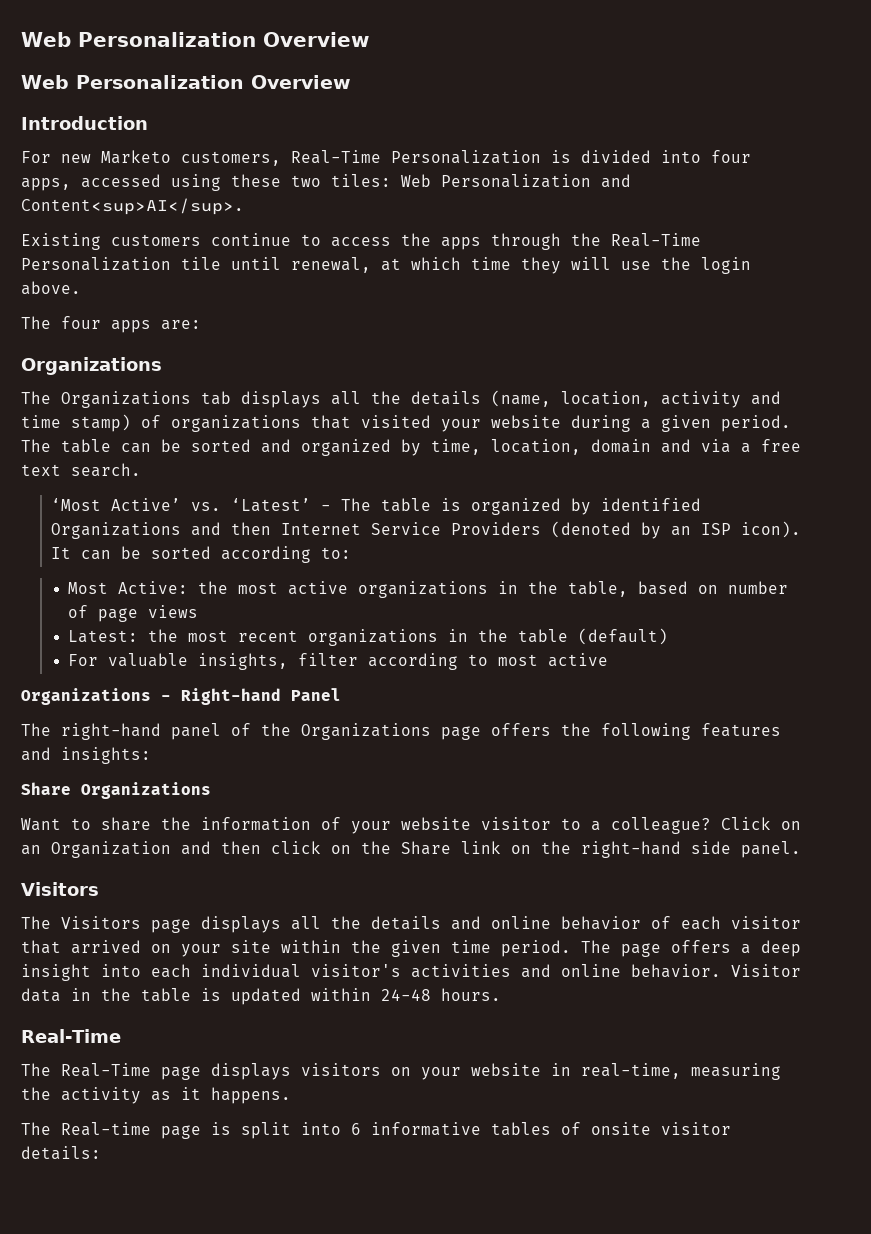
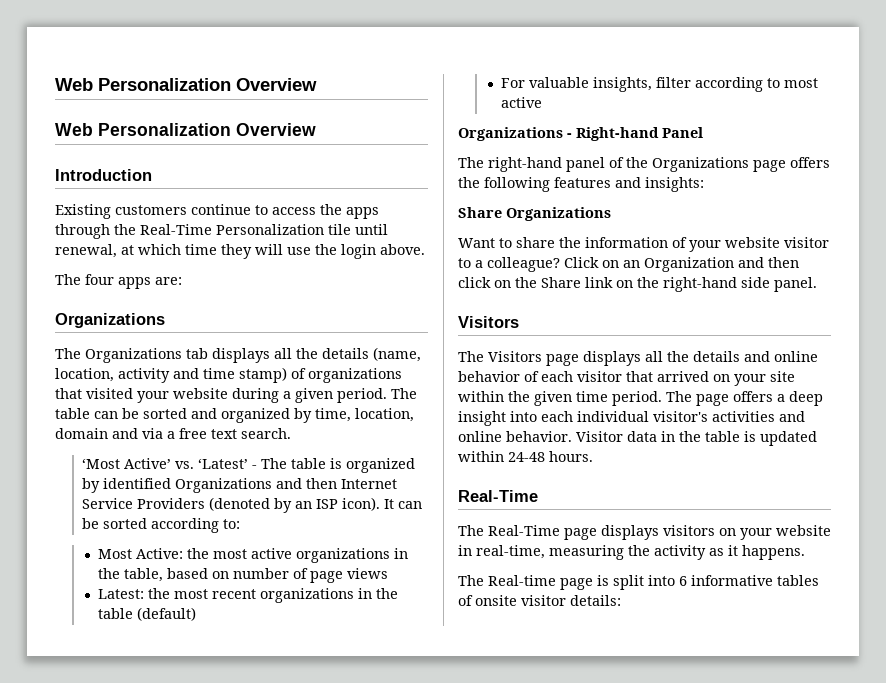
- For new Marketo customers, Real-Time Personalization is divided into four apps, accessed using these two tiles: Web Personalization and Content<sup>AI</sup>.

